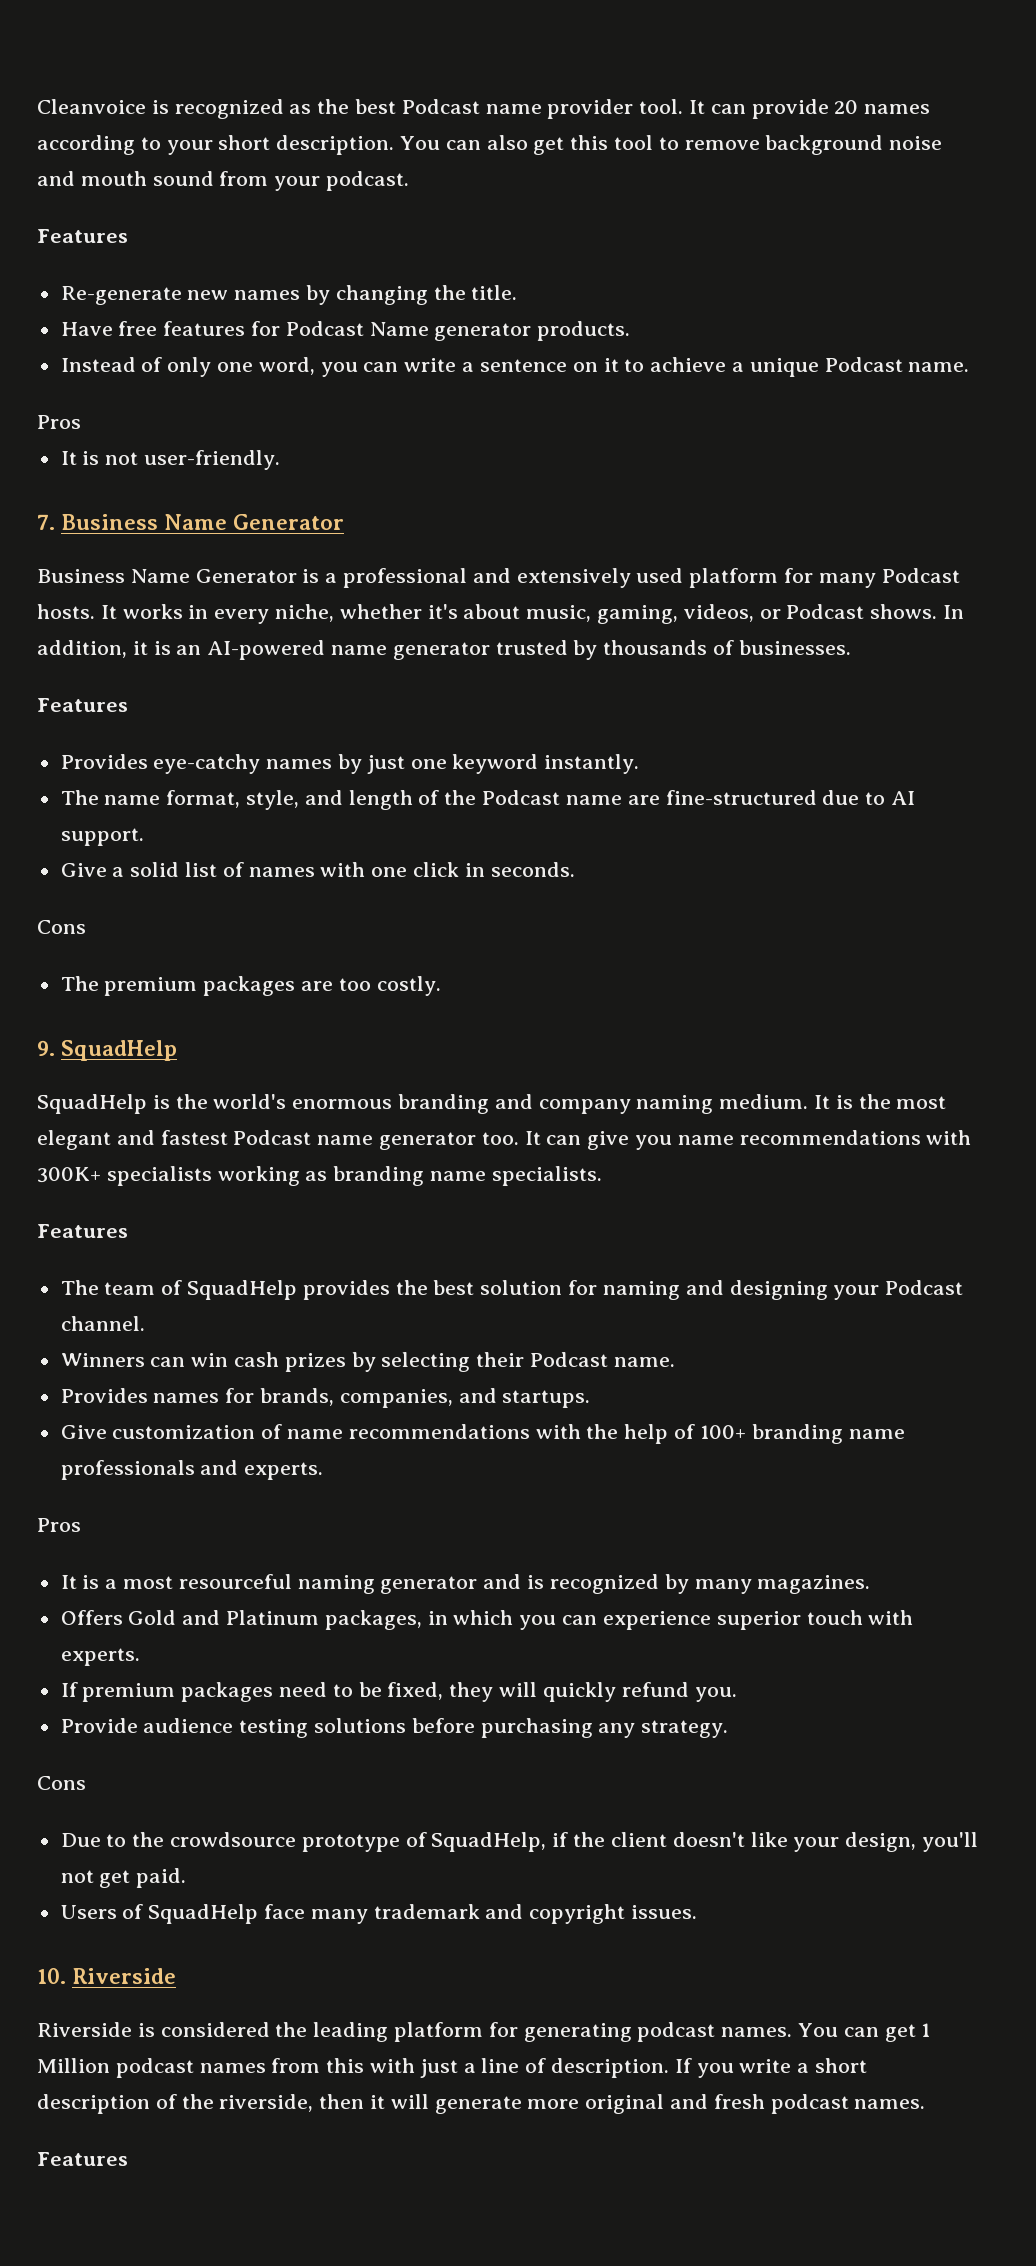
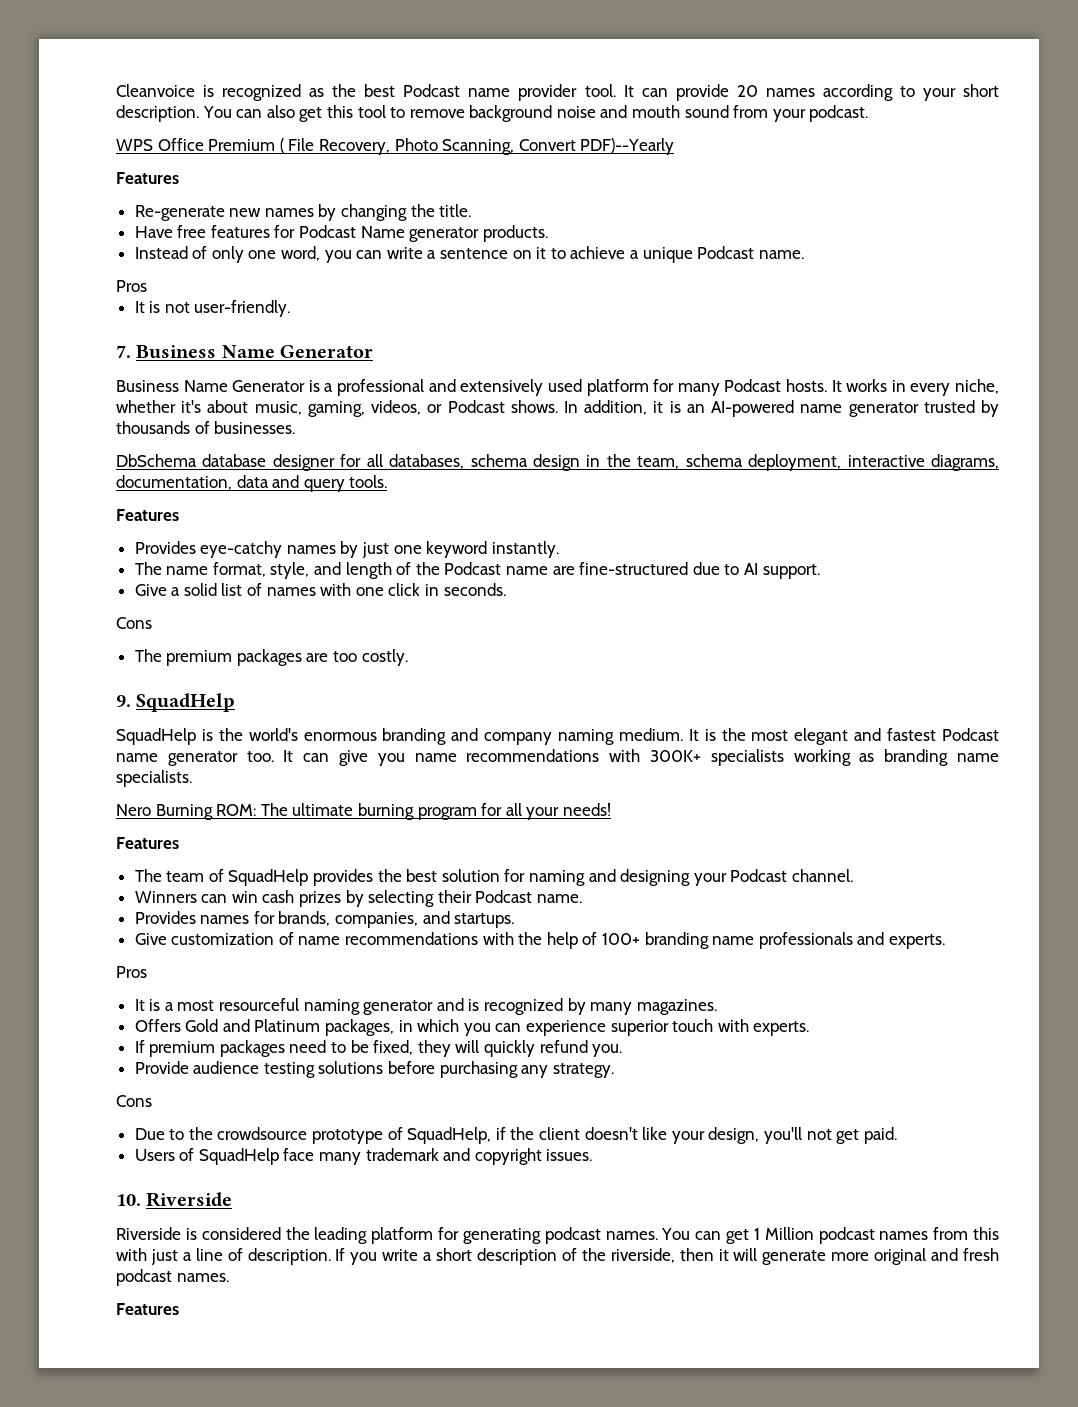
+ WPS Office Premium ( File Recovery, Photo Scanning, Convert PDF)--Yearly
+ DbSchema database designer for all databases, schema design in the team, schema deployment, interactive diagrams, documentation, data and query tools.
+ Nero Burning ROM: The ultimate burning program for all your needs!

